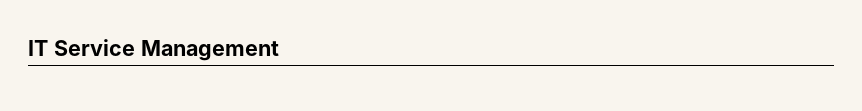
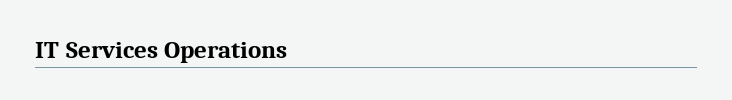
- IT Service Management
+ IT Services Operations

